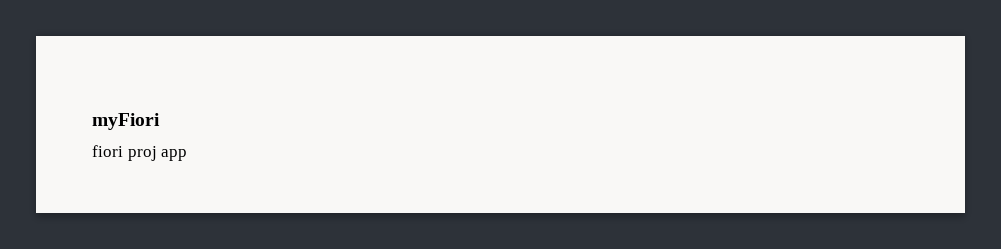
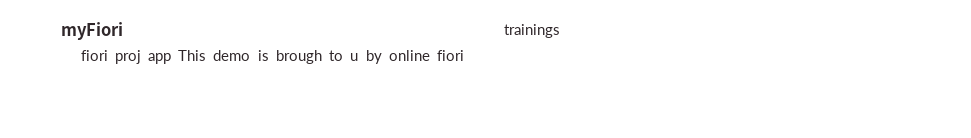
- fiori proj app
+ fiori proj app This demo is brough to u by online fiori trainings

